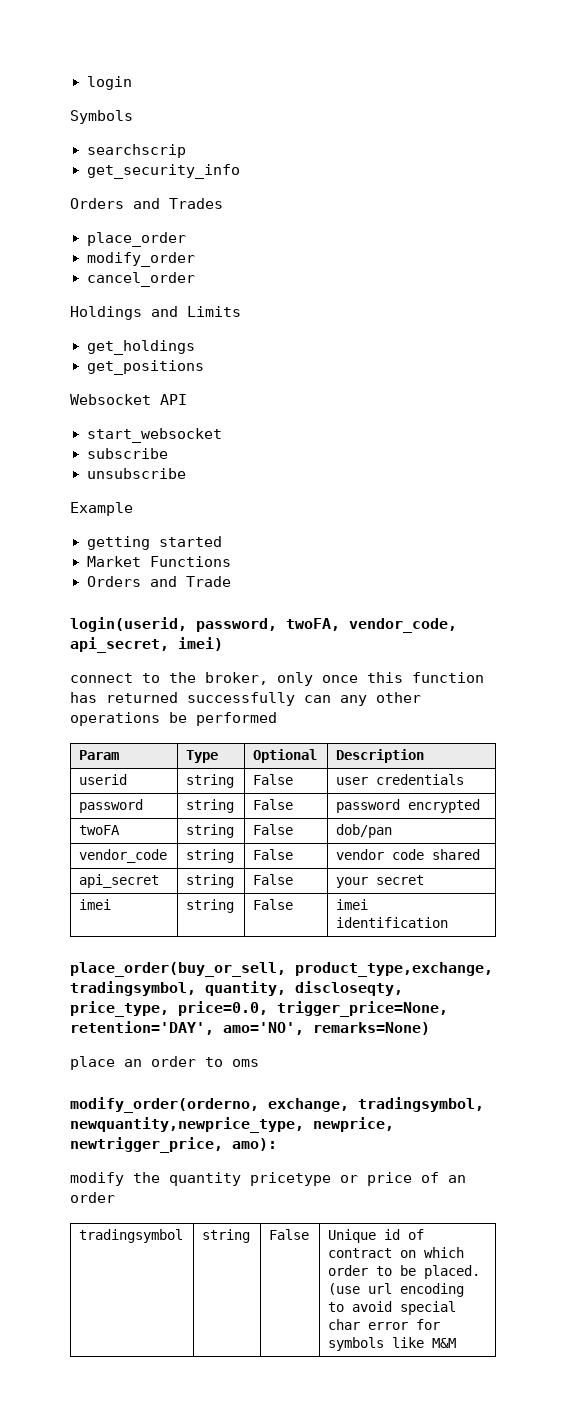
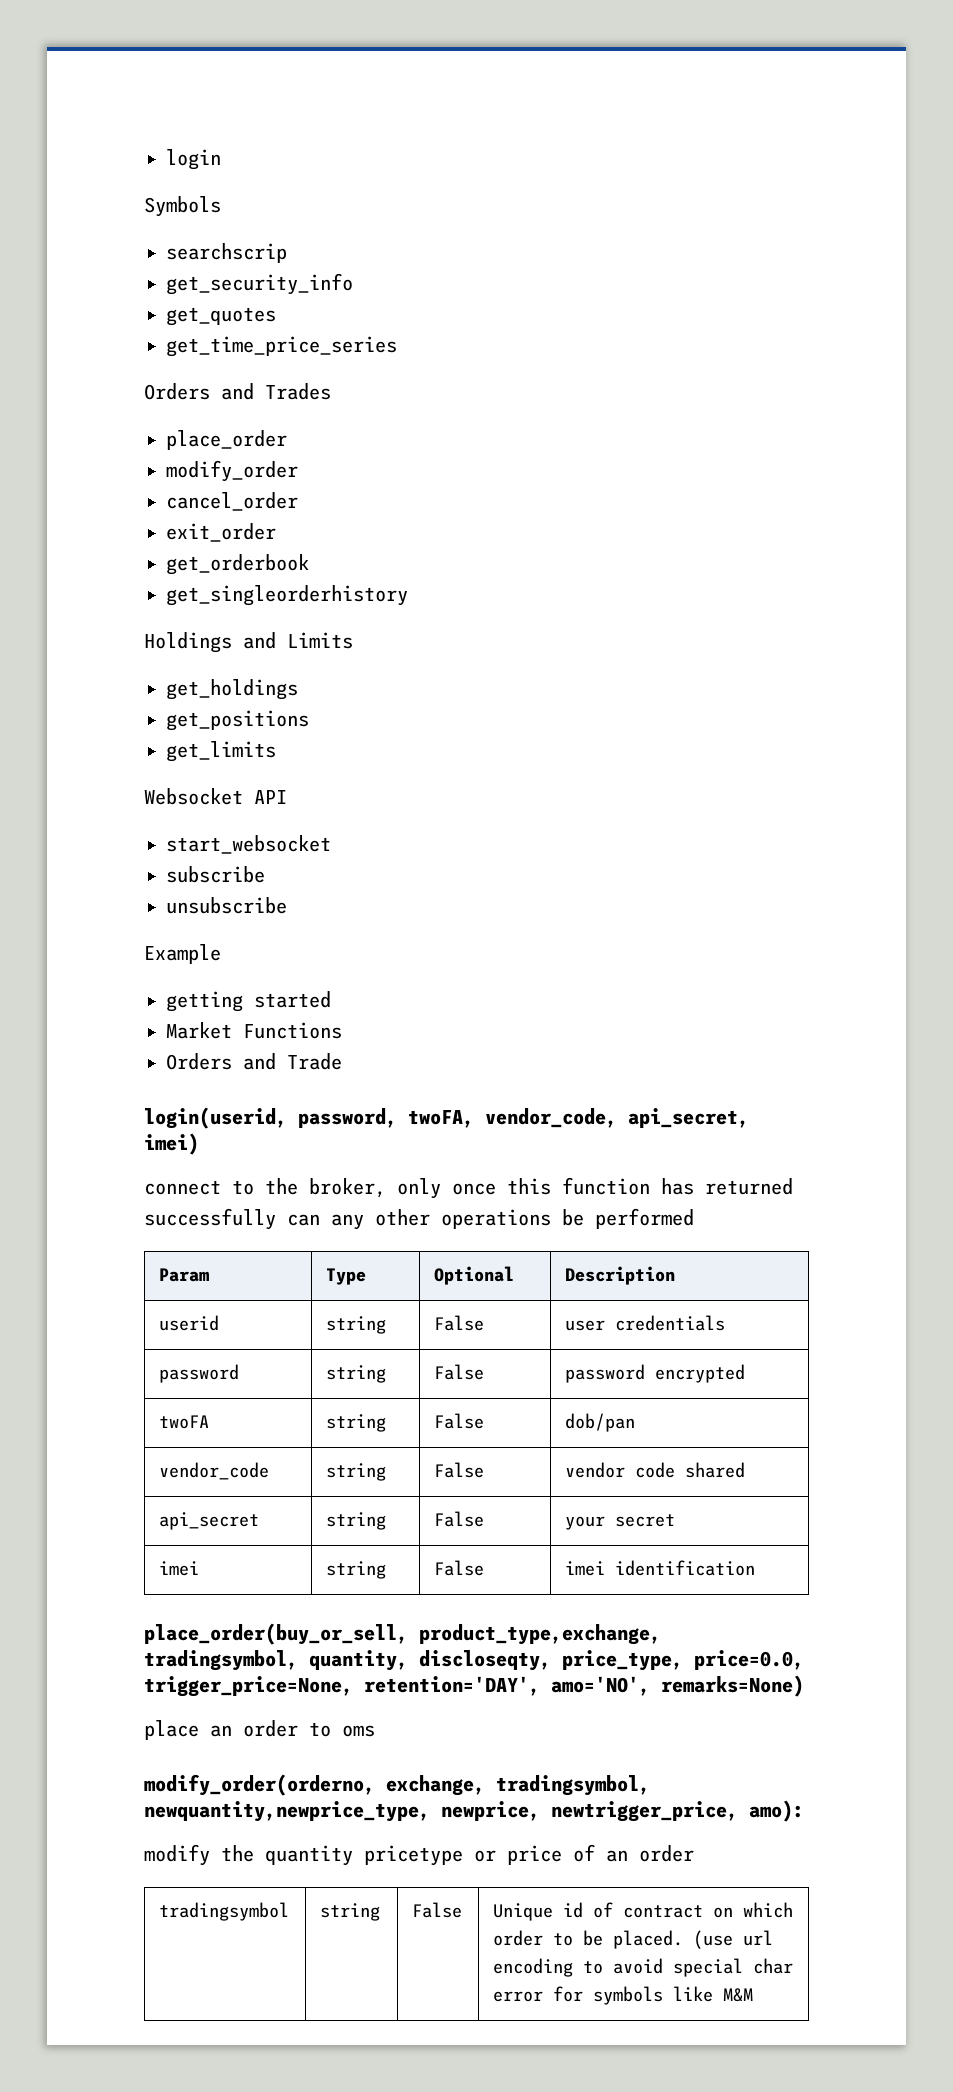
+ get_quotes
+ get_time_price_series
+ exit_order
+ get_orderbook
+ get_singleorderhistory
+ get_limits

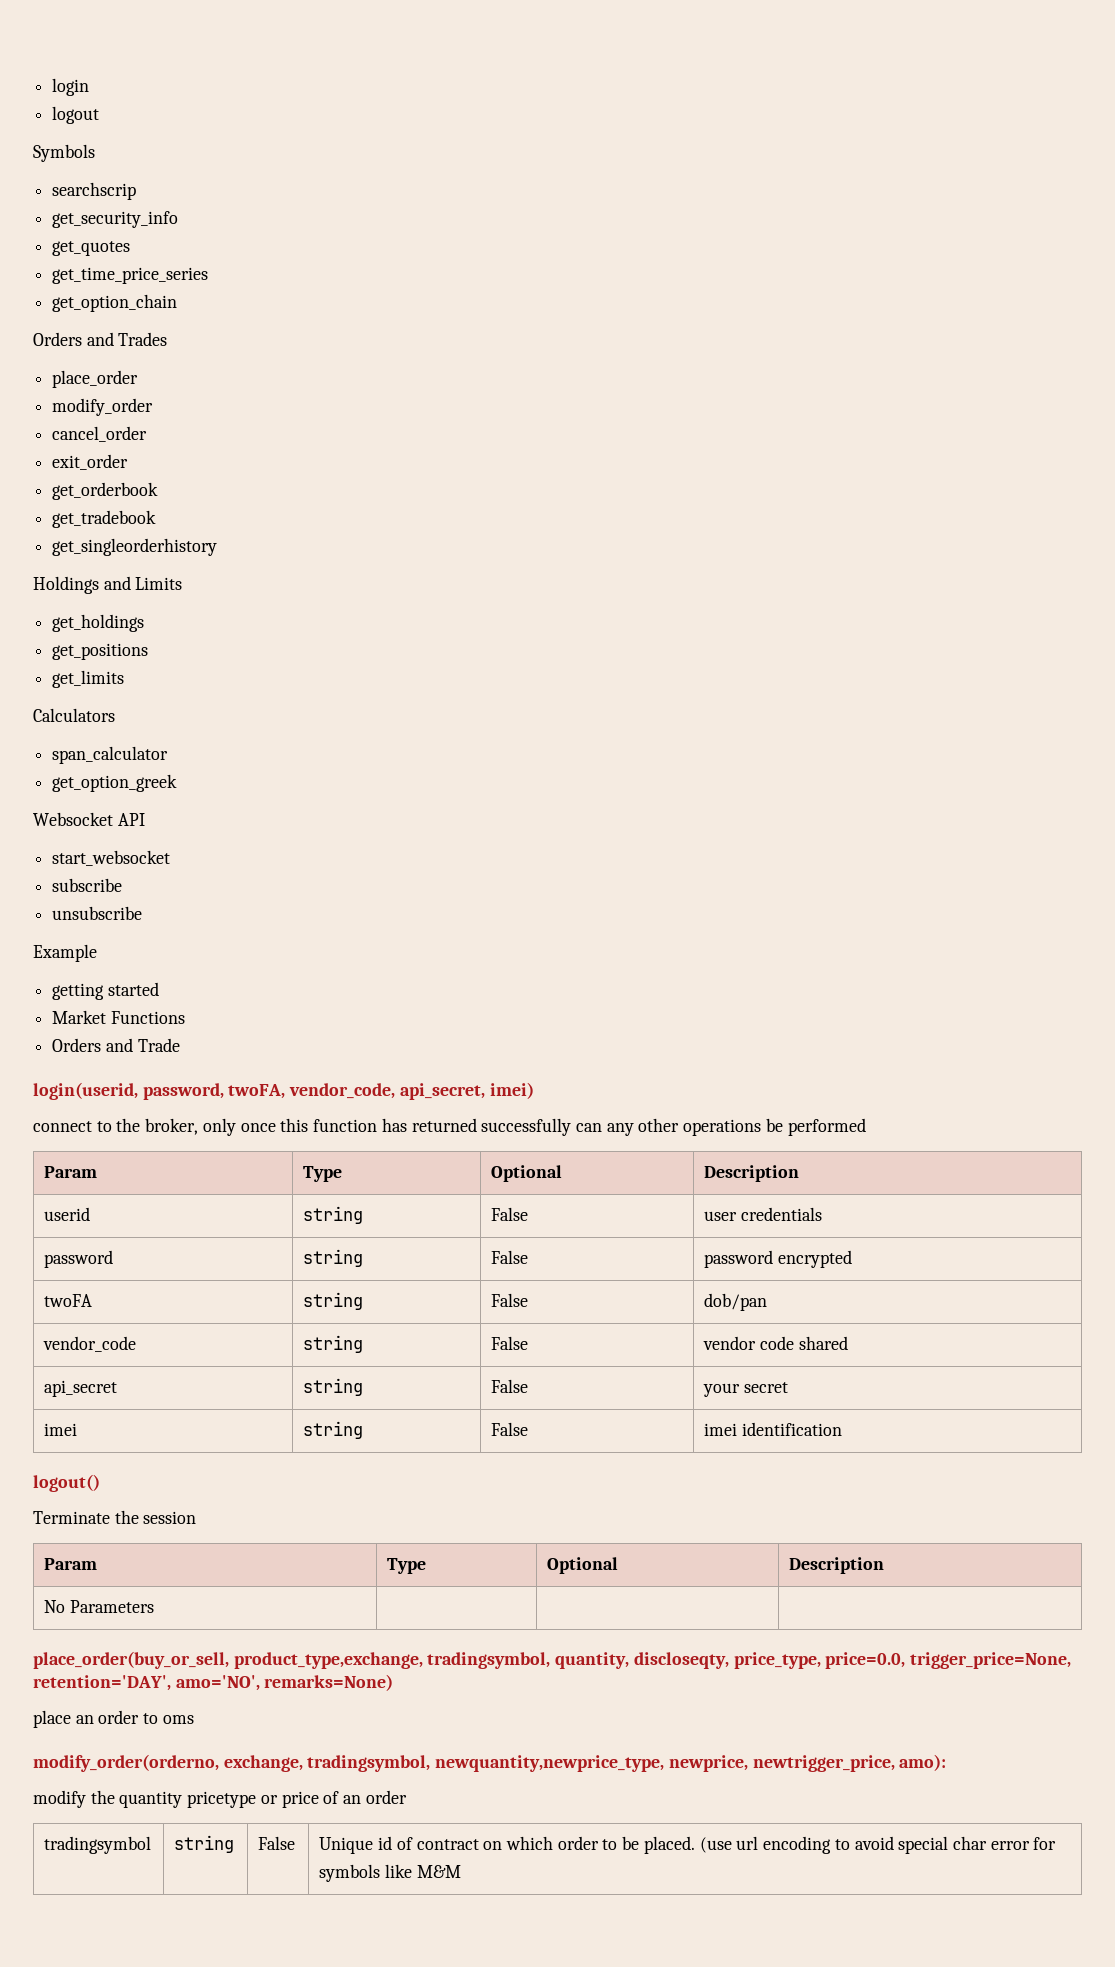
+ logout
+ get_option_chain
+ get_tradebook
+ Calculators
+ span_calculator
+ get_option_greek
+ logout()
+ Terminate the session
+ Param | Type | Optional | Description
+ No Parameters | | |

